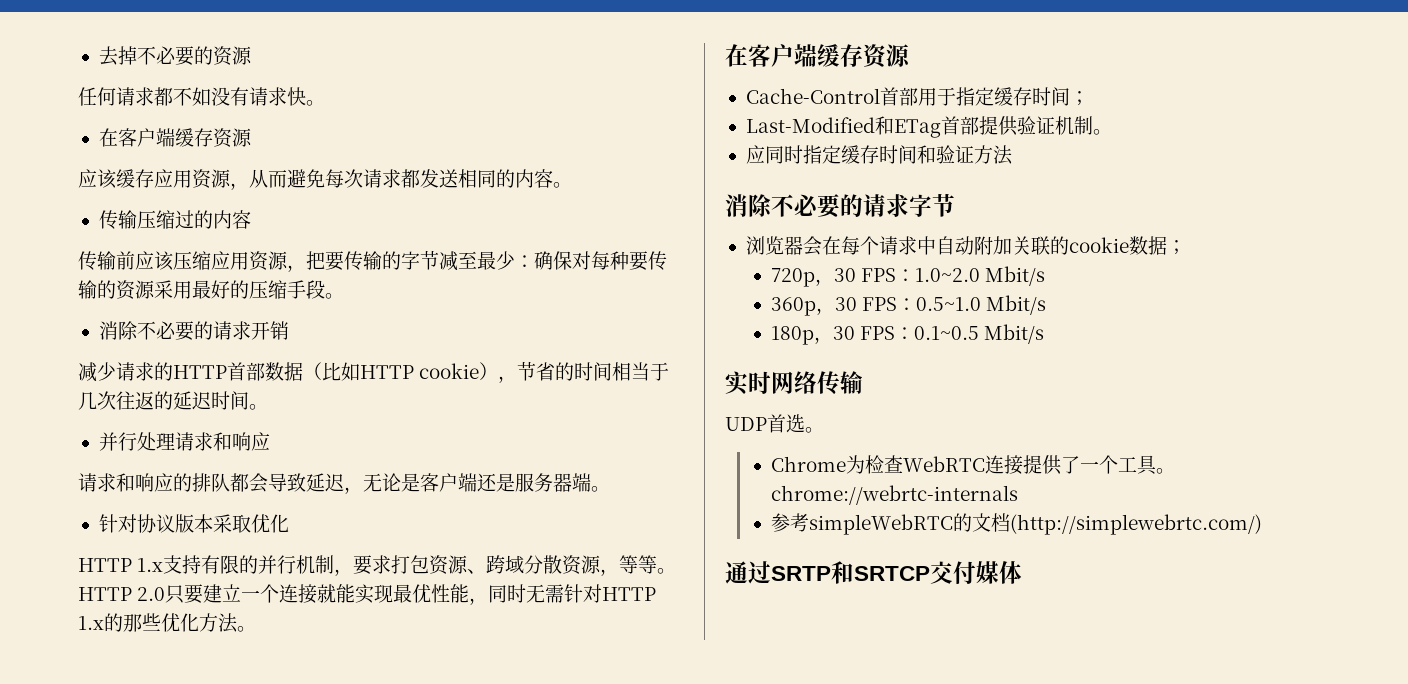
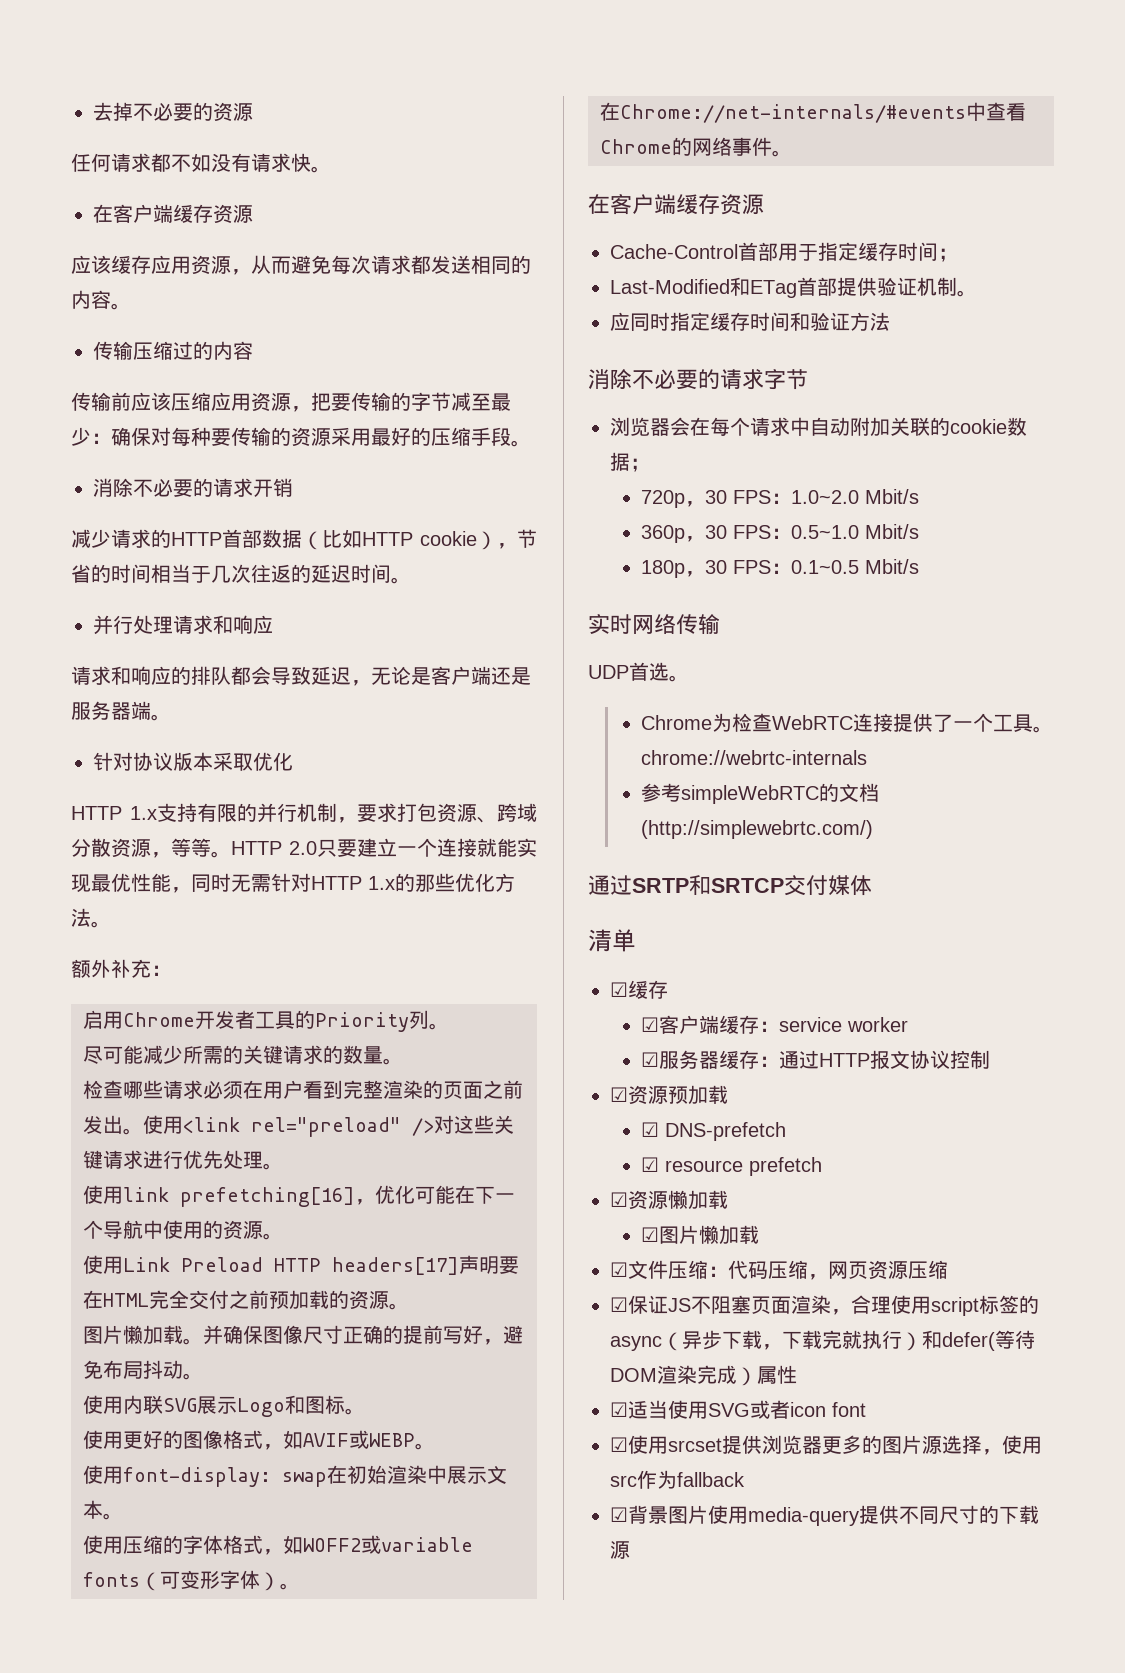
+ 额外补充：
+ 启用Chrome开发者工具的Priority列。
+ 尽可能减少所需的关键请求的数量。
+ 检查哪些请求必须在用户看到完整渲染的页面之前发出。使用<link rel="preload" />对这些关键请求进行优先处理。
+ 使用link prefetching[16]，优化可能在下一个导航中使用的资源。
+ 使用Link Preload HTTP headers[17]声明要在HTML完全交付之前预加载的资源。
+ 图片懒加载。并确保图像尺寸正确的提前写好，避免布局抖动。
+ 使用内联SVG展示Logo和图标。
+ 使用更好的图像格式，如AVIF或WEBP。
+ 使用font-display: swap在初始渲染中展示文本。
+ 使用压缩的字体格式，如WOFF2或variable fonts（可变形字体）。
+ 在Chrome://net-internals/#events中查看Chrome的网络事件。
+ 清单
+ ☑缓存
+ ☑客户端缓存：service worker
+ ☑服务器缓存：通过HTTP报文协议控制
+ ☑资源预加载
+ ☑ DNS-prefetch
+ ☑ resource prefetch
+ ☑资源懒加载
+ ☑图片懒加载
+ ☑文件压缩：代码压缩，网页资源压缩
+ ☑保证JS不阻塞页面渲染，合理使用script标签的async（异步下载，下载完就执行）和defer(等待DOM渲染完成）属性
+ ☑适当使用SVG或者icon font
+ ☑使用srcset提供浏览器更多的图片源选择，使用src作为fallback
+ ☑背景图片使用media-query提供不同尺寸的下载源

